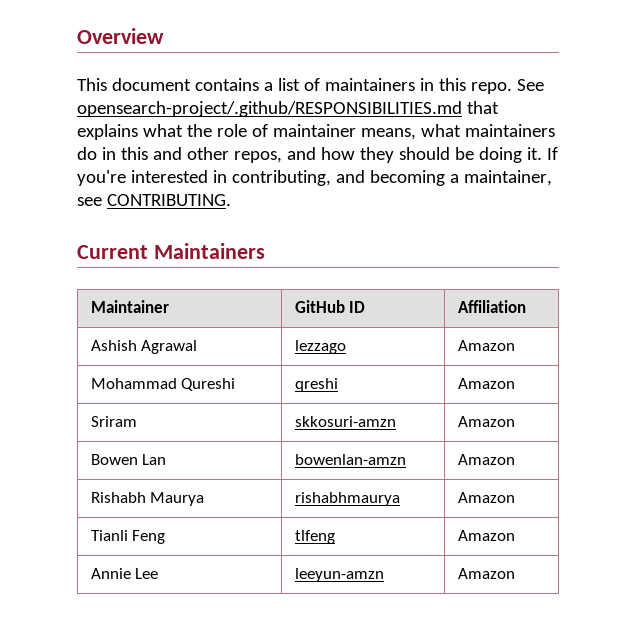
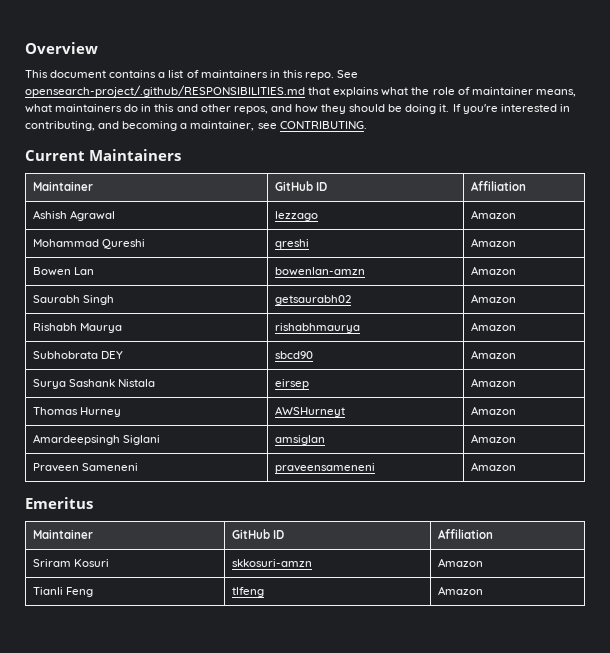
- Sriram | skkosuri-amzn | Amazon
+ Saurabh Singh | getsaurabh02 | Amazon
+ Subhobrata DEY | sbcd90 | Amazon
+ Surya Sashank Nistala | eirsep | Amazon
+ Thomas Hurney | AWSHurneyt | Amazon
+ Amardeepsingh Siglani | amsiglan | Amazon
+ Praveen Sameneni | praveensameneni | Amazon
+ Emeritus
+ Maintainer | GitHub ID | Affiliation
+ Sriram Kosuri | skkosuri-amzn | Amazon
- Annie Lee | leeyun-amzn | Amazon

